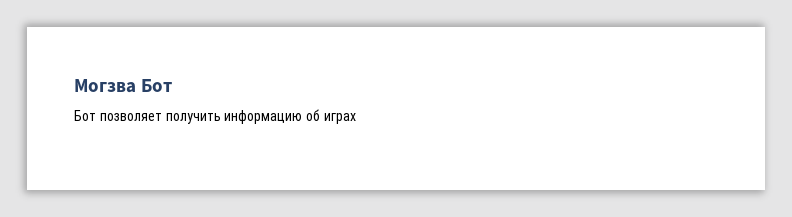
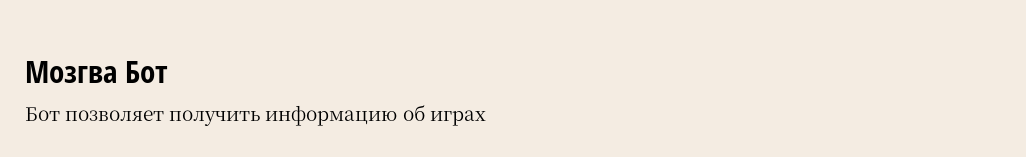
- Могзва Бот
+ Мозгва Бот

